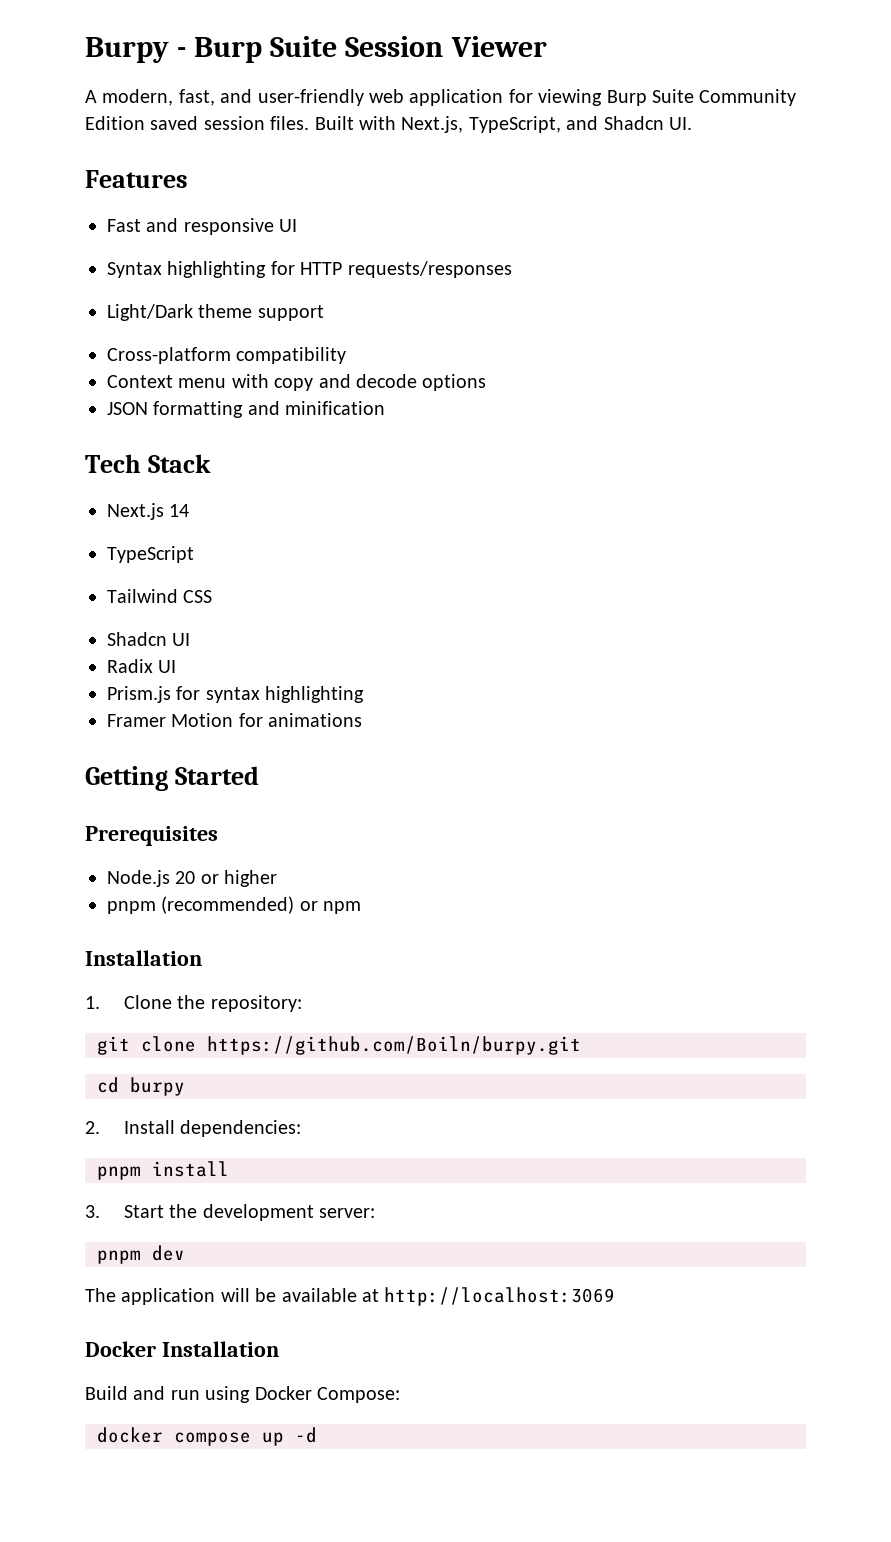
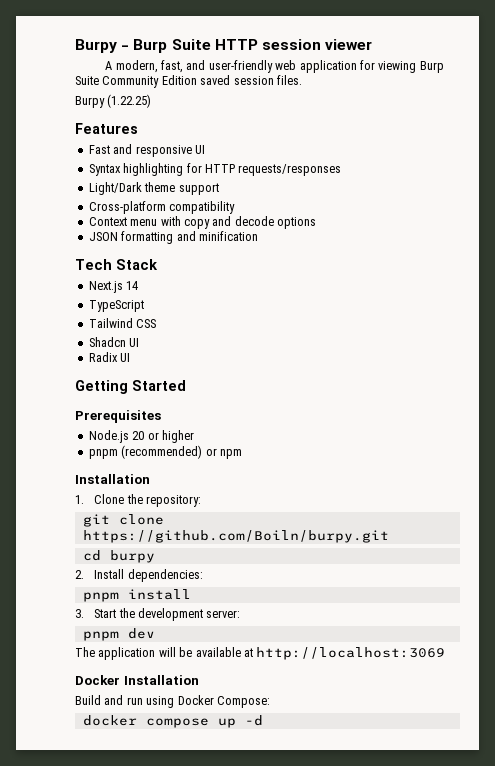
- Burpy - Burp Suite Session Viewer
+ Burpy - Burp Suite HTTP session viewer
- A modern, fast, and user-friendly web application for viewing Burp Suite Community Edition saved session files. Built with Next.js, TypeScript, and Shadcn UI.
+ A modern, fast, and user-friendly web application for viewing Burp Suite Community Edition saved session files.
+ Burpy (1.22.25)
- Prism.js for syntax highlighting
- Framer Motion for animations

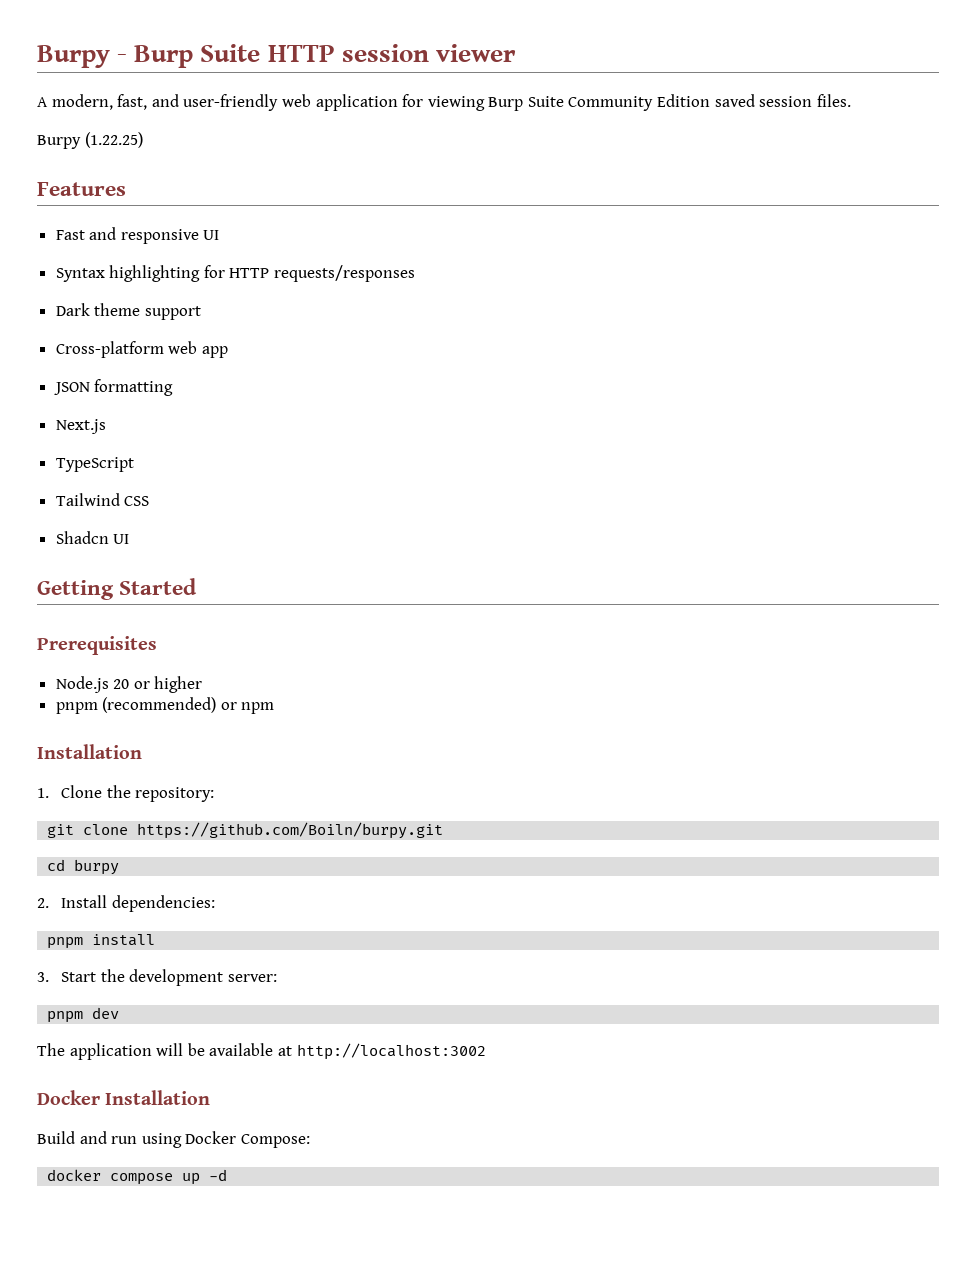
- Light/Dark theme support
+ Dark theme support
- Cross-platform compatibility
- Context menu with copy and decode options
- JSON formatting and minification
- Tech Stack
+ Cross-platform web app
+ JSON formatting
- Next.js 14
+ Next.js
- Radix UI
- The application will be available at http://localhost:3069
+ The application will be available at http://localhost:3002

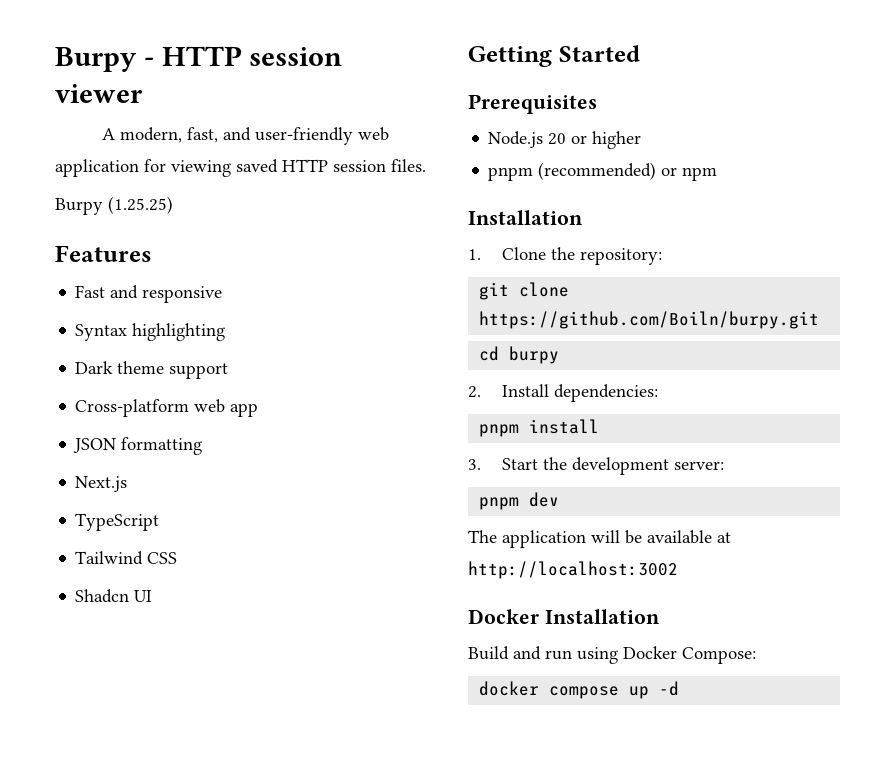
- Burpy - Burp Suite HTTP session viewer
+ Burpy - HTTP session viewer
- A modern, fast, and user-friendly web application for viewing Burp Suite Community Edition saved session files.
+ A modern, fast, and user-friendly web application for viewing saved HTTP session files.
- Burpy (1.22.25)
+ Burpy (1.25.25)
- Fast and responsive UI
+ Fast and responsive
- Syntax highlighting for HTTP requests/responses
+ Syntax highlighting

